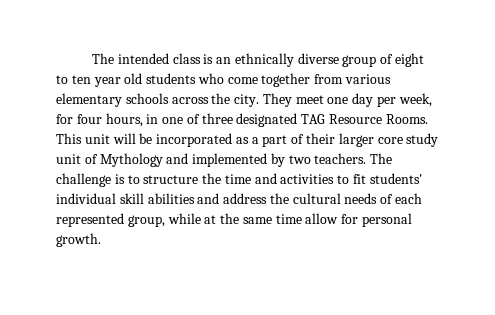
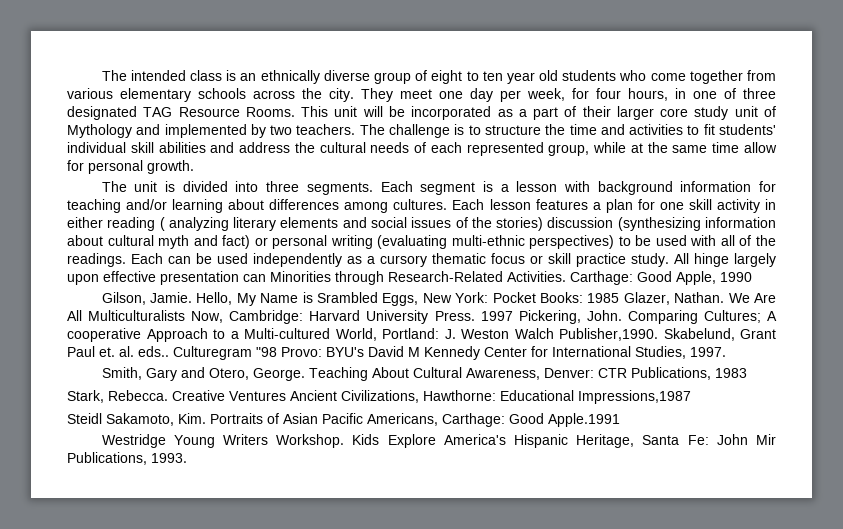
+ The unit is divided into three segments. Each segment is a lesson with background information for teaching and/or learning about differences among cultures. Each lesson features a plan for one skill activity in either reading ( analyzing literary elements and social issues of the stories) discussion (synthesizing information about cultural myth and fact) or personal writing (evaluating multi-ethnic perspectives) to be used with all of the readings. Each can be used independently as a cursory thematic focus or skill practice study. All hinge largely upon effective presentation can Minorities through Research-Related Activities. Carthage: Good Apple, 1990
+ Gilson, Jamie. Hello, My Name is Srambled Eggs, New York: Pocket Books: 1985 Glazer, Nathan. We Are All Multiculturalists Now, Cambridge: Harvard University Press. 1997 Pickering, John. Comparing Cultures; A cooperative Approach to a Multi-cultured World, Portland: J. Weston Walch Publisher,1990. Skabelund, Grant Paul et. al. eds.. Culturegram "98 Provo: BYU's David M Kennedy Center for International Studies, 1997.
+ Smith, Gary and Otero, George. Teaching About Cultural Awareness, Denver: CTR Publications, 1983
+ Stark, Rebecca. Creative Ventures Ancient Civilizations, Hawthorne: Educational Impressions,1987
+ Steidl Sakamoto, Kim. Portraits of Asian Pacific Americans, Carthage: Good Apple.1991
+ Westridge Young Writers Workshop. Kids Explore America's Hispanic Heritage, Santa Fe: John Mir Publications, 1993.

